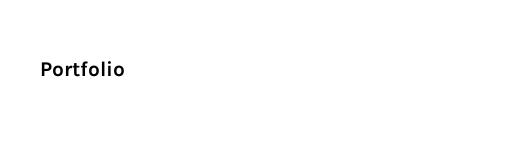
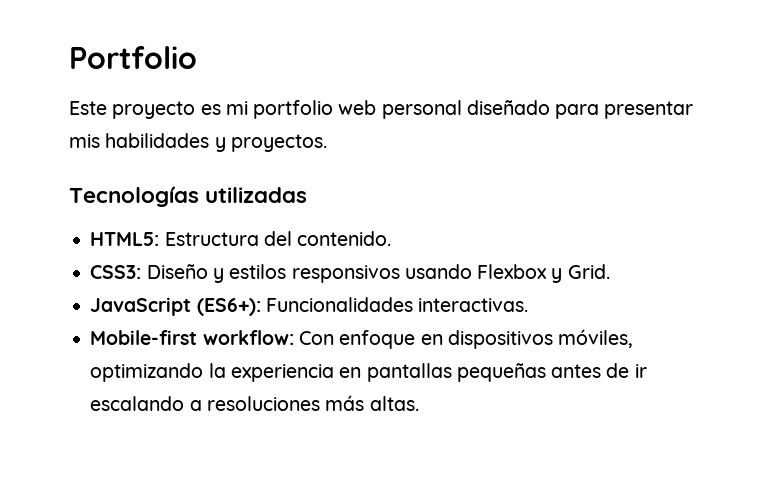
+ Este proyecto es mi portfolio web personal diseñado para presentar mis habilidades y proyectos.
+ Tecnologías utilizadas
+ HTML5: Estructura del contenido.
+ CSS3: Diseño y estilos responsivos usando Flexbox y Grid.
+ JavaScript (ES6+): Funcionalidades interactivas.
+ Mobile-first workflow: Con enfoque en dispositivos móviles, optimizando la experiencia en pantallas pequeñas antes de ir escalando a resoluciones más altas.

